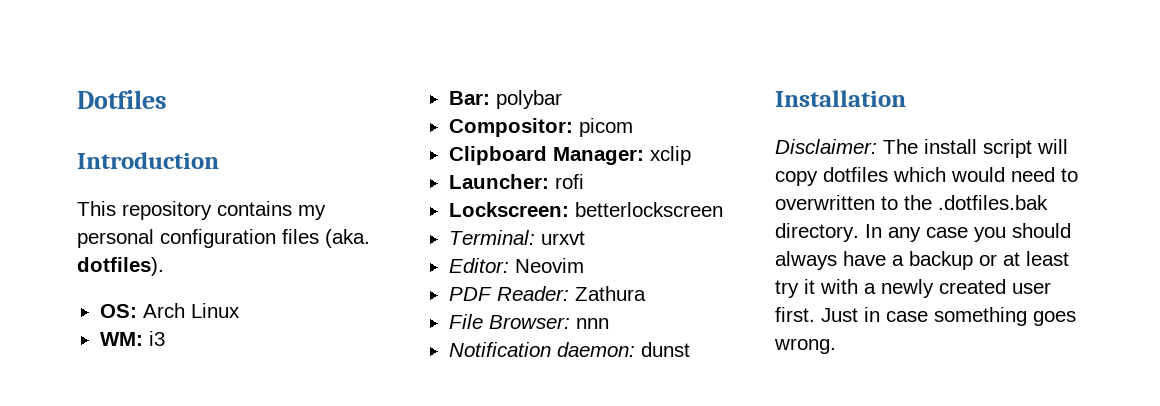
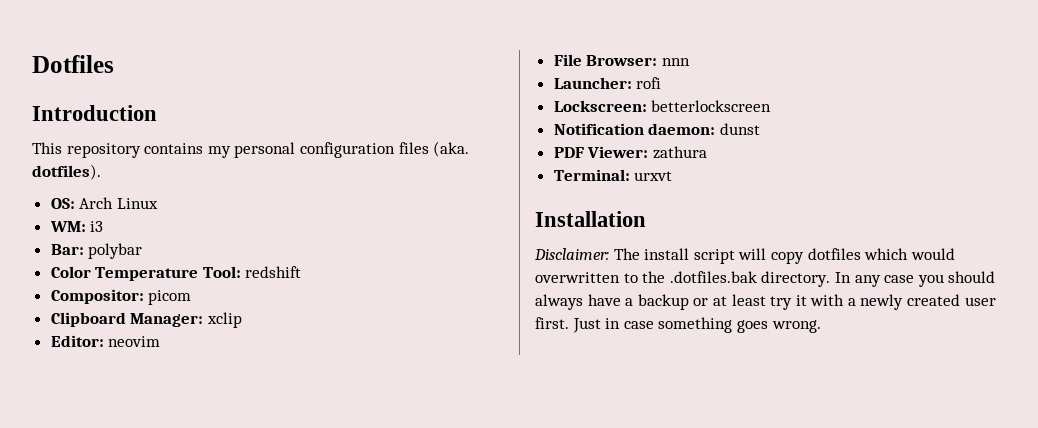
+ Color Temperature Tool: redshift
+ Editor: neovim
+ File Browser: nnn
+ Notification daemon: dunst
+ PDF Viewer: zathura
  Terminal: urxvt
- Editor: Neovim
- PDF Reader: Zathura
- File Browser: nnn
- Notification daemon: dunst
- Disclaimer: The install script will copy dotfiles which would need to overwritten to the .dotfiles.bak directory.
+ Disclaimer: The install script will copy dotfiles which would overwritten to the .dotfiles.bak directory.

